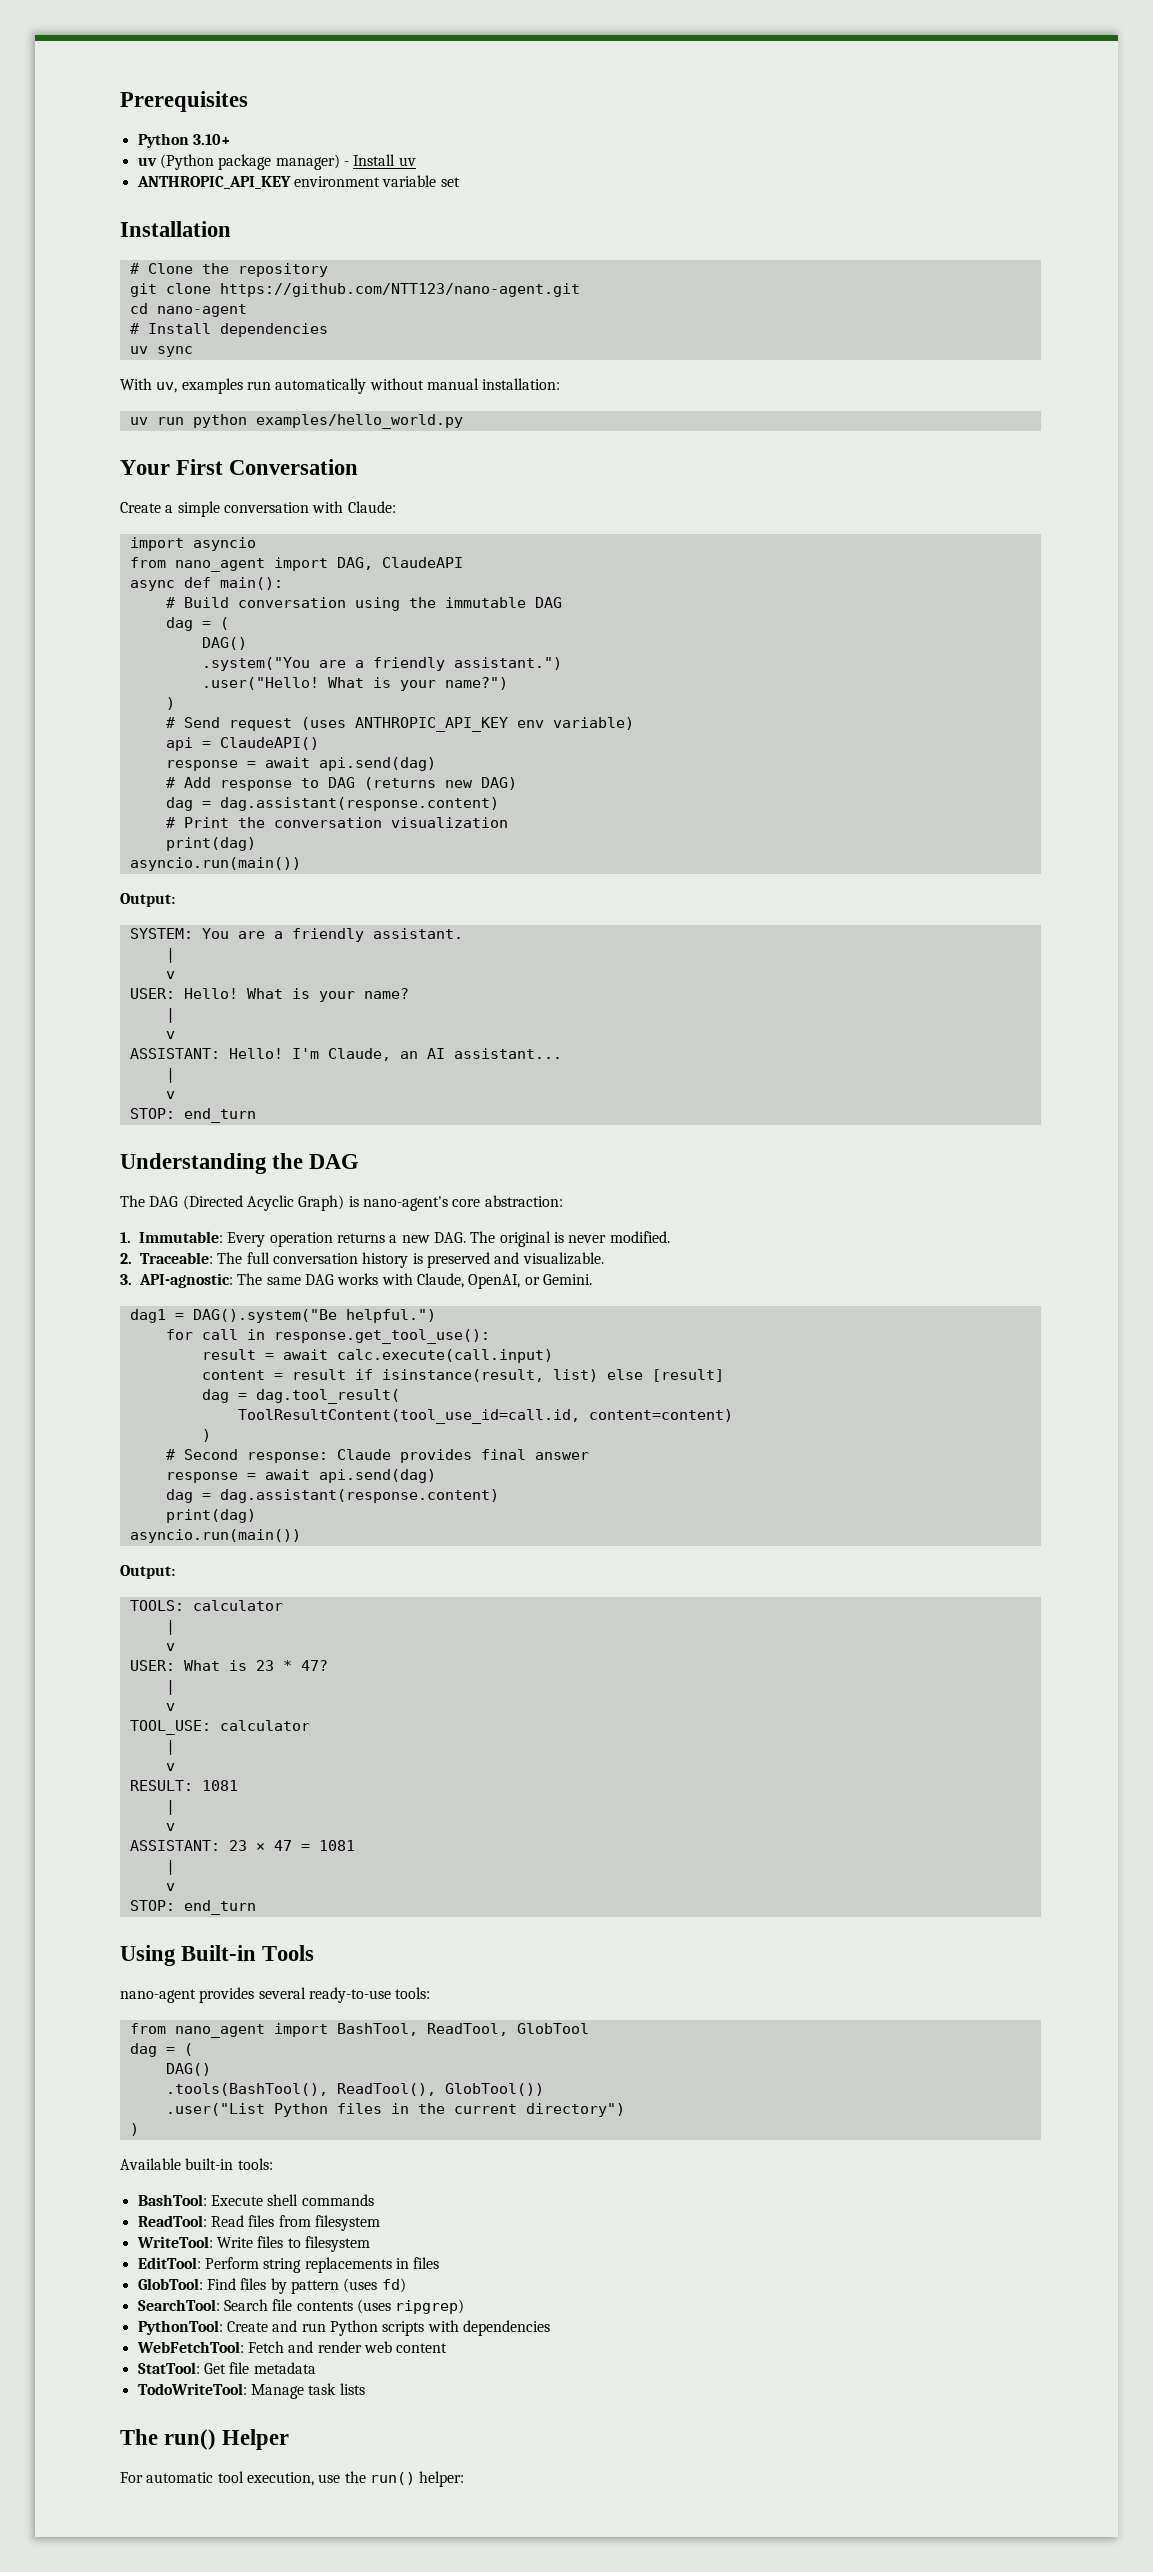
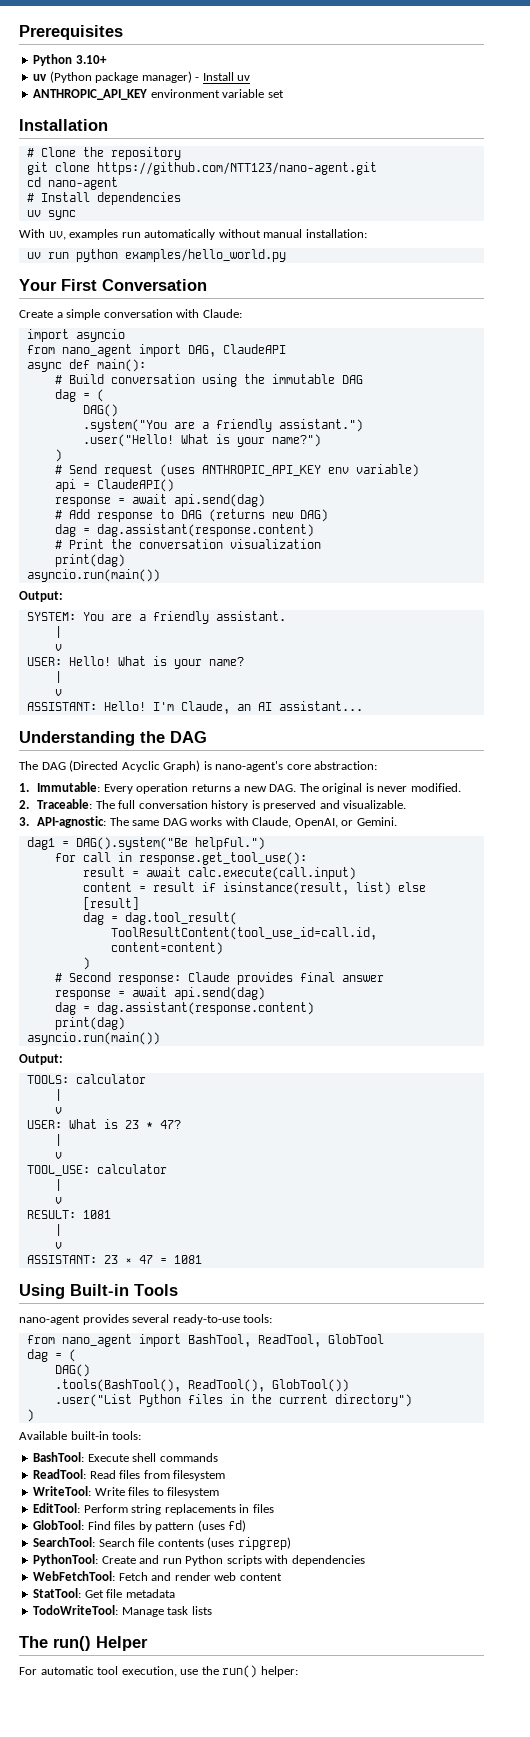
  I'm Claude, an AI assistant...
- |
- v
- STOP: end_turn
  ASSISTANT: 23 × 47 = 1081
- |
- v
- STOP: end_turn

